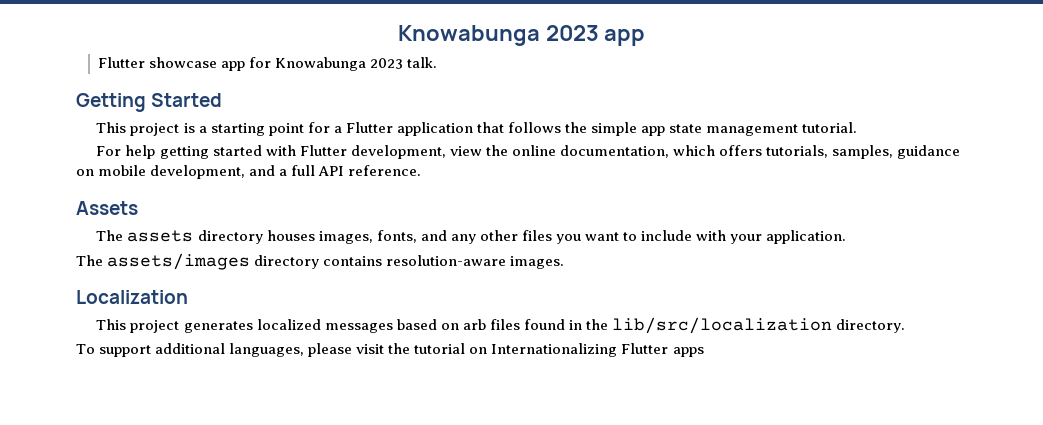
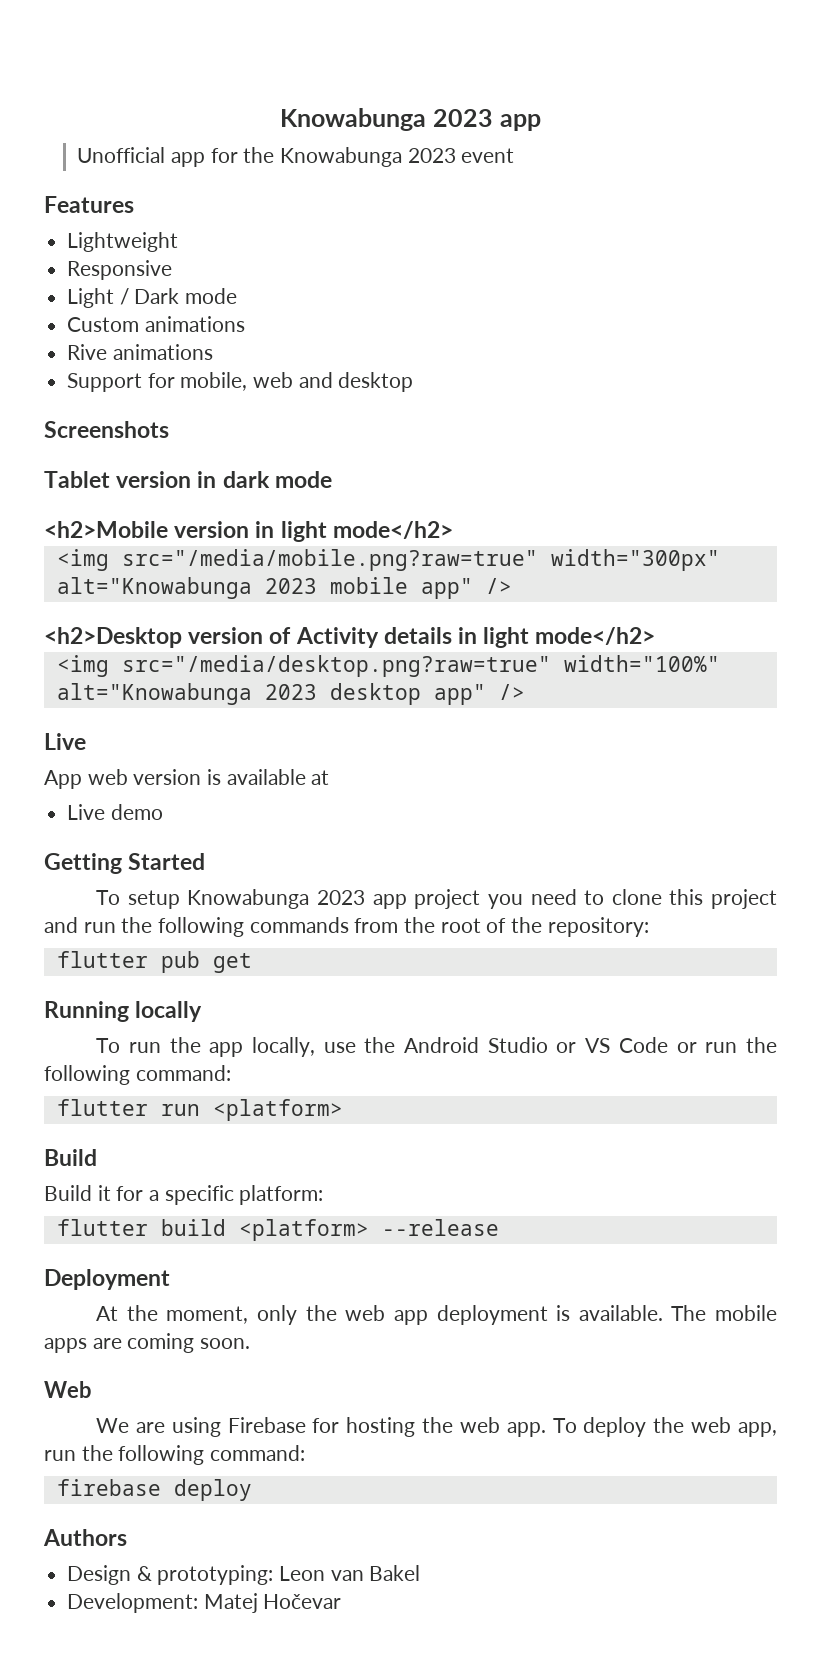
- Flutter showcase app for Knowabunga 2023 talk.
+ Unofficial app for the Knowabunga 2023 event
+ Features
+ Lightweight
+ Responsive
+ Light / Dark mode
+ Custom animations
+ Rive animations
+ Support for mobile, web and desktop
+ Screenshots
+ Tablet version in dark mode
+ <h2>Mobile version in light mode</h2>
+ <img src="/media/mobile.png?raw=true" width="300px" alt="Knowabunga 2023 mobile app" />
+ <h2>Desktop version of Activity details in light mode</h2>
+ <img src="/media/desktop.png?raw=true" width="100%" alt="Knowabunga 2023 desktop app" />
+ Live
+ App web version is available at
+ Live demo
  Getting Started
- This project is a starting point for a Flutter application that follows the simple app state management tutorial.
- For help getting started with Flutter development, view the online documentation, which offers tutorials, samples, guidance on mobile development, and a full API reference.
- Assets
- The assets directory houses images, fonts, and any other files you want to include with your application.
- The assets/images directory contains resolution-aware images.
- Localization
- This project generates localized messages based on arb files found in the lib/src/localization directory.
- To support additional languages, please visit the tutorial on Internationalizing Flutter apps
+ To setup Knowabunga 2023 app project you need to clone this project and run the following commands from the root of the repository:
+ flutter pub get
+ Running locally
+ To run the app locally, use the Android Studio or VS Code or run the following command:
+ flutter run <platform>
+ Build
+ Build it for a specific platform:
+ flutter build <platform> --release
+ Deployment
+ At the moment, only the web app deployment is available. The mobile apps are coming soon.
+ Web
+ We are using Firebase for hosting the web app. To deploy the web app, run the following command:
+ firebase deploy
+ Authors
+ Design & prototyping: Leon van Bakel
+ Development: Matej Hočevar

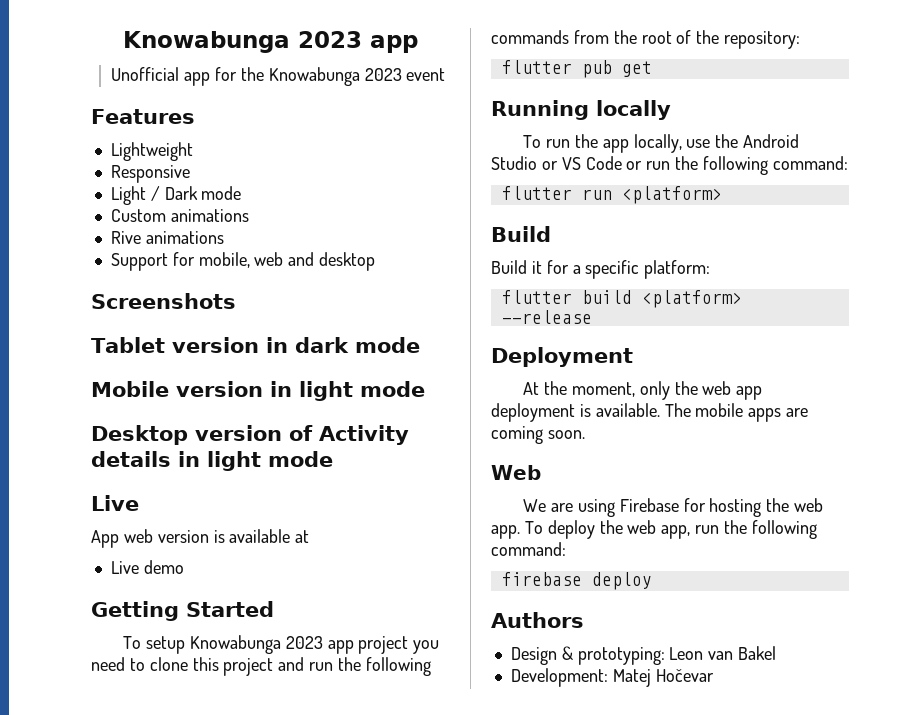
- <h2>Mobile version in light mode</h2>
- <img src="/media/mobile.png?raw=true" width="300px" alt="Knowabunga 2023 mobile app" />
- <h2>Desktop version of Activity details in light mode</h2>
- <img src="/media/desktop.png?raw=true" width="100%" alt="Knowabunga 2023 desktop app" />
+ Mobile version in light mode
+ Desktop version of Activity details in light mode

